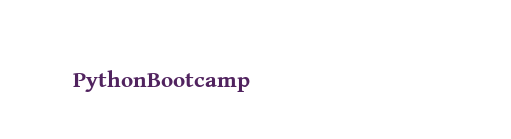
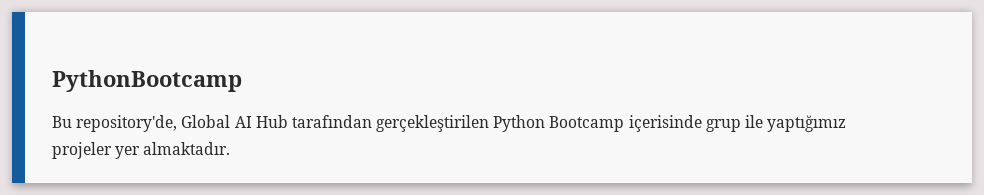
+ Bu repository'de, Global AI Hub tarafından gerçekleştirilen Python Bootcamp içerisinde grup ile yaptığımız projeler yer almaktadır.

